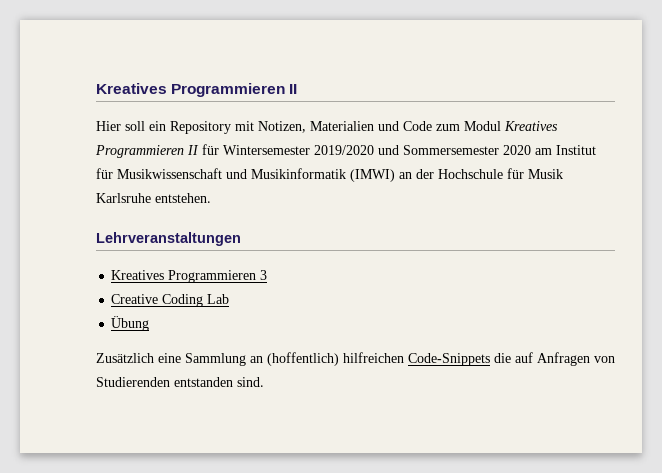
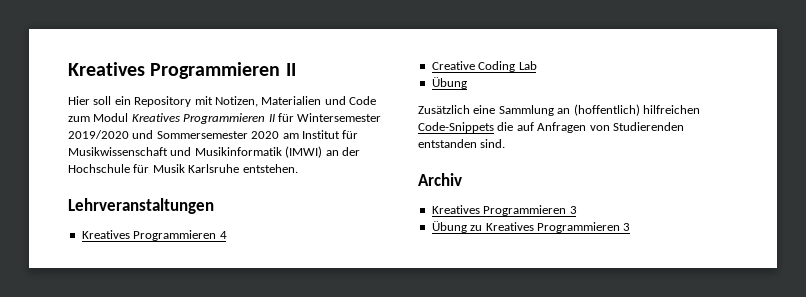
- Kreatives Programmieren 3
+ Kreatives Programmieren 4
+ Archiv
+ Kreatives Programmieren 3
+ Übung zu Kreatives Programmieren 3

